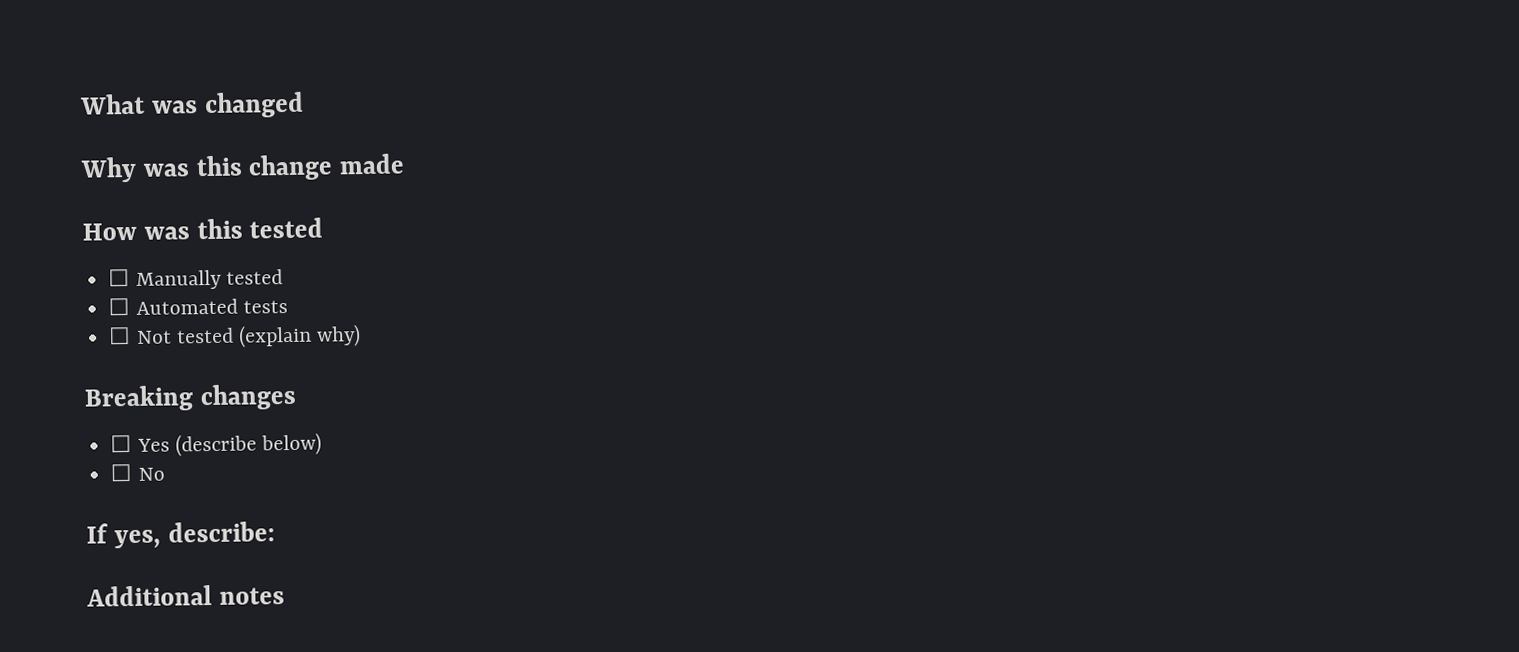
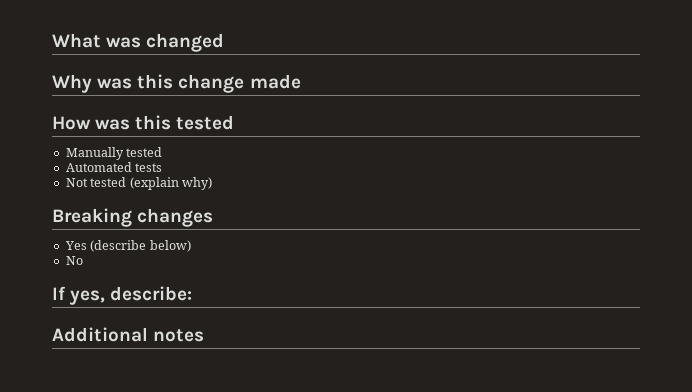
- ☐ Manually tested
+ Manually tested
- ☐ Automated tests
+ Automated tests
- ☐ Not tested (explain why)
+ Not tested (explain why)
- ☐ Yes (describe below)
+ Yes (describe below)
- ☐ No
+ No

